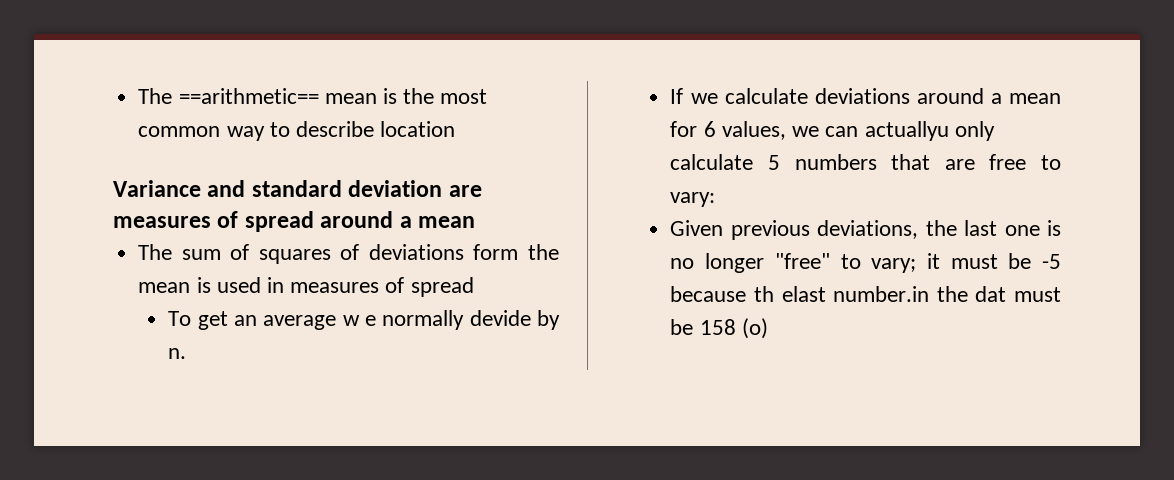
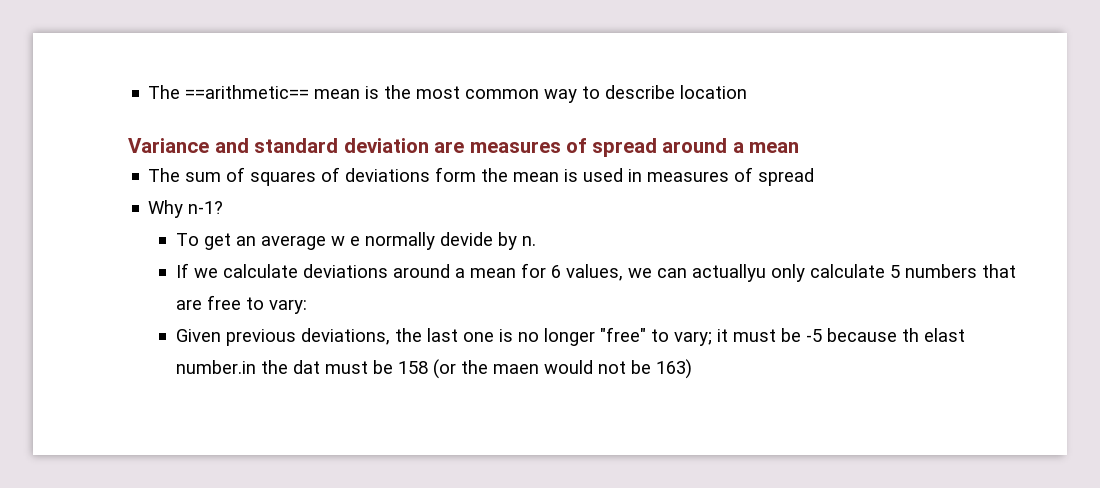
+ Why n-1?
- Given previous deviations, the last one is no longer "free" to vary; it must be -5 because th elast number.in the dat must be 158 (o)
+ Given previous deviations, the last one is no longer "free" to vary; it must be -5 because th elast number.in the dat must be 158 (or the maen would not be 163)

